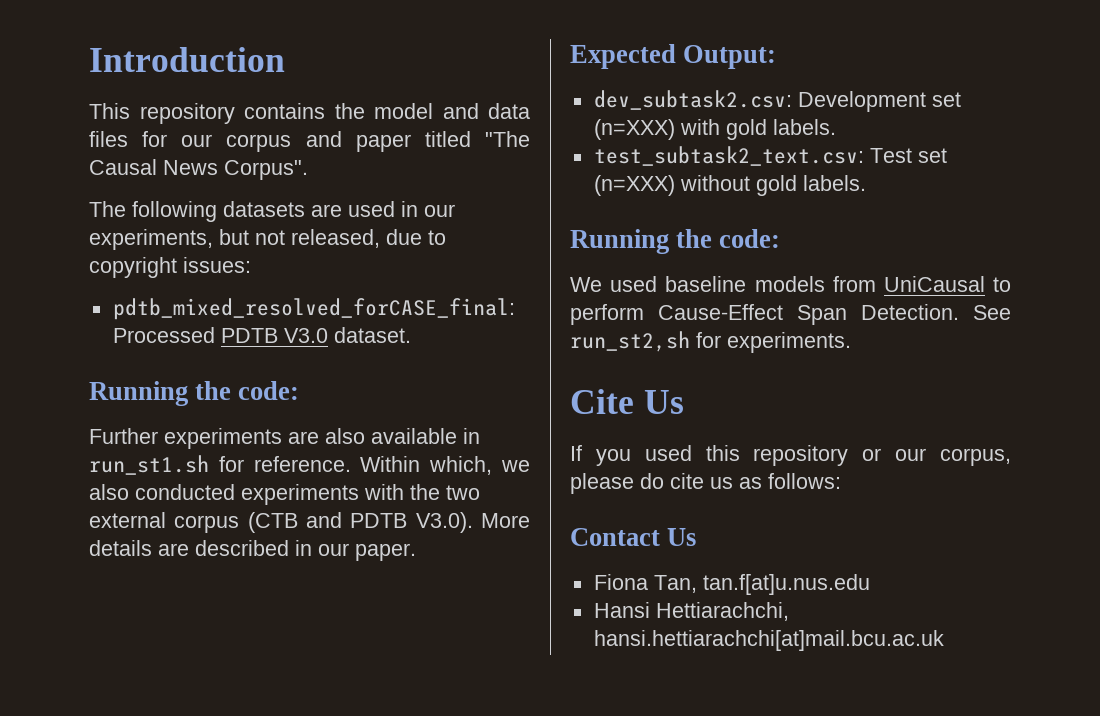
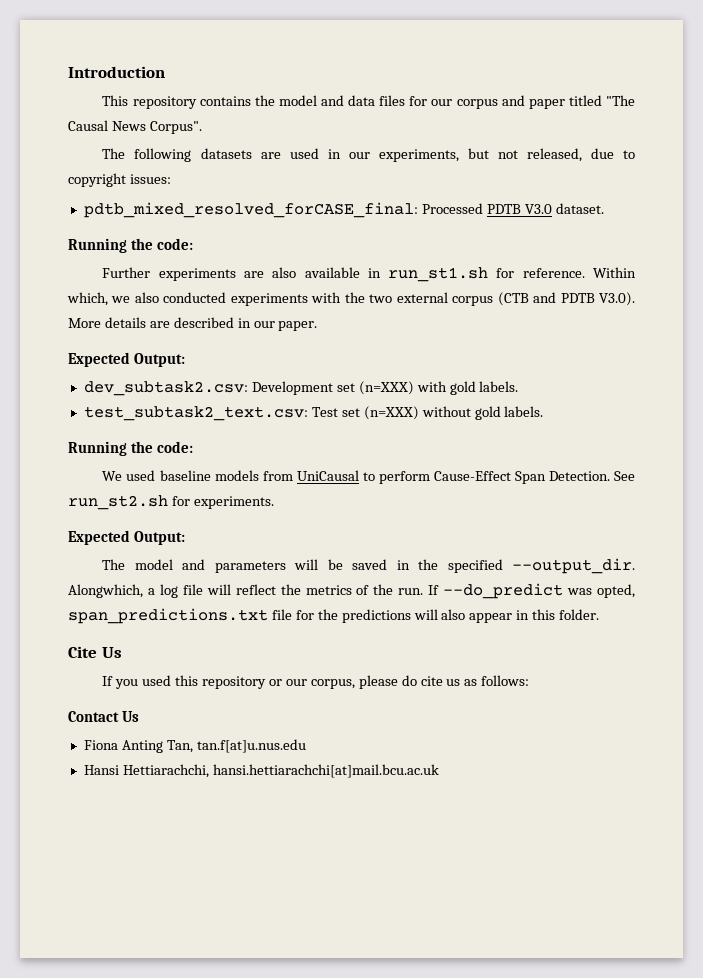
- See run_st2,sh for experiments.
+ See run_st2.sh for experiments.
+ Expected Output:
+ The model and parameters will be saved in the specified --output_dir. Alongwhich, a log file will reflect the metrics of the run. If --do_predict was opted, span_predictions.txt file for the predictions will also appear in this folder.
- Fiona Tan, tan.f[at]u.nus.edu
+ Fiona Anting Tan, tan.f[at]u.nus.edu

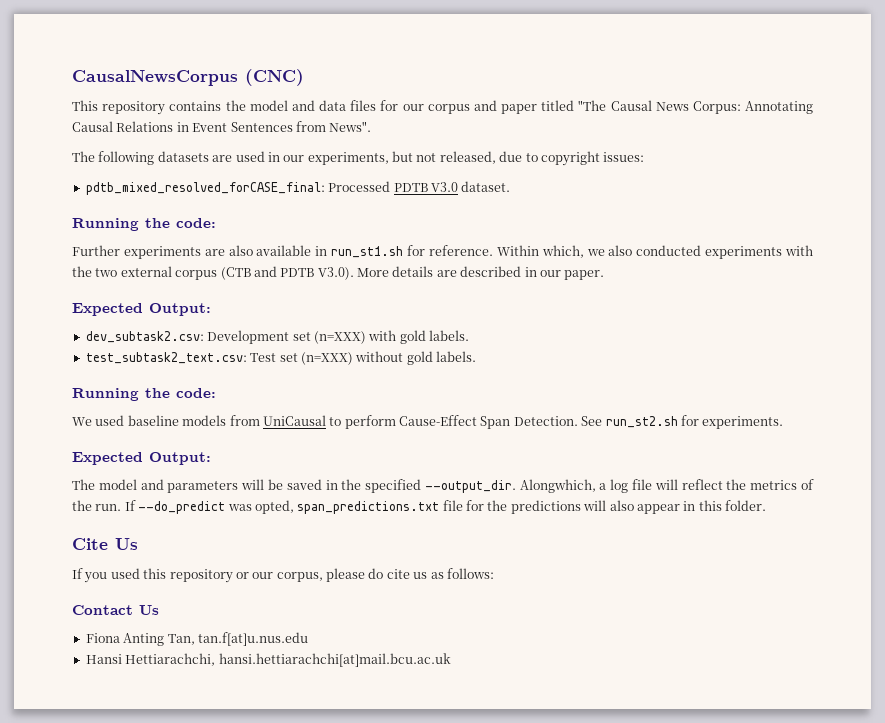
- Introduction
+ CausalNewsCorpus (CNC)
- This repository contains the model and data files for our corpus and paper titled "The Causal News Corpus".
+ This repository contains the model and data files for our corpus and paper titled "The Causal News Corpus: Annotating Causal Relations in Event Sentences from News".

